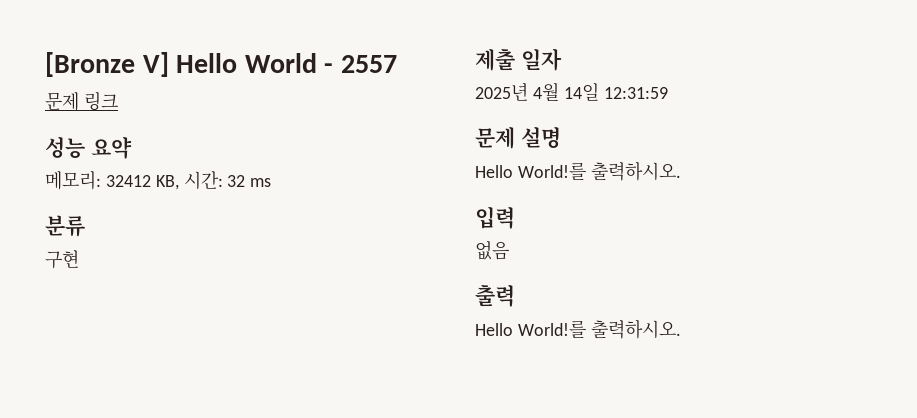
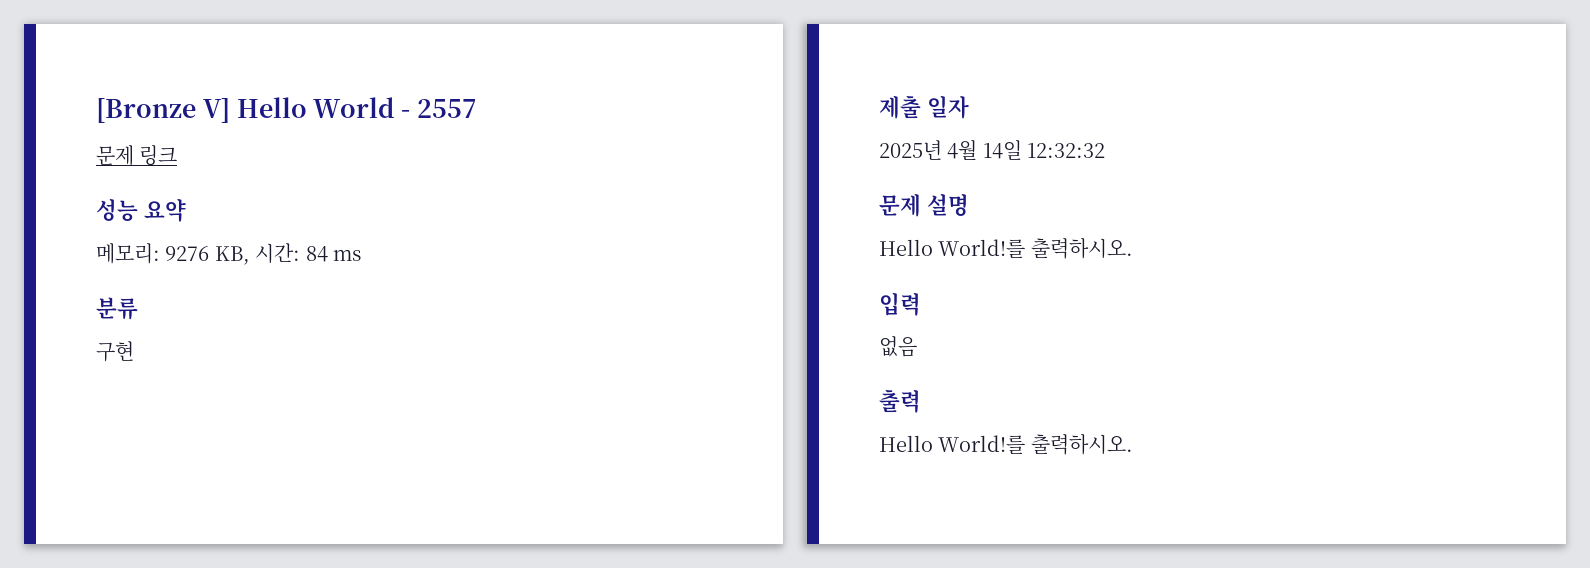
- 메모리: 32412 KB, 시간: 32 ms
+ 메모리: 9276 KB, 시간: 84 ms
- 2025년 4월 14일 12:31:59
+ 2025년 4월 14일 12:32:32

